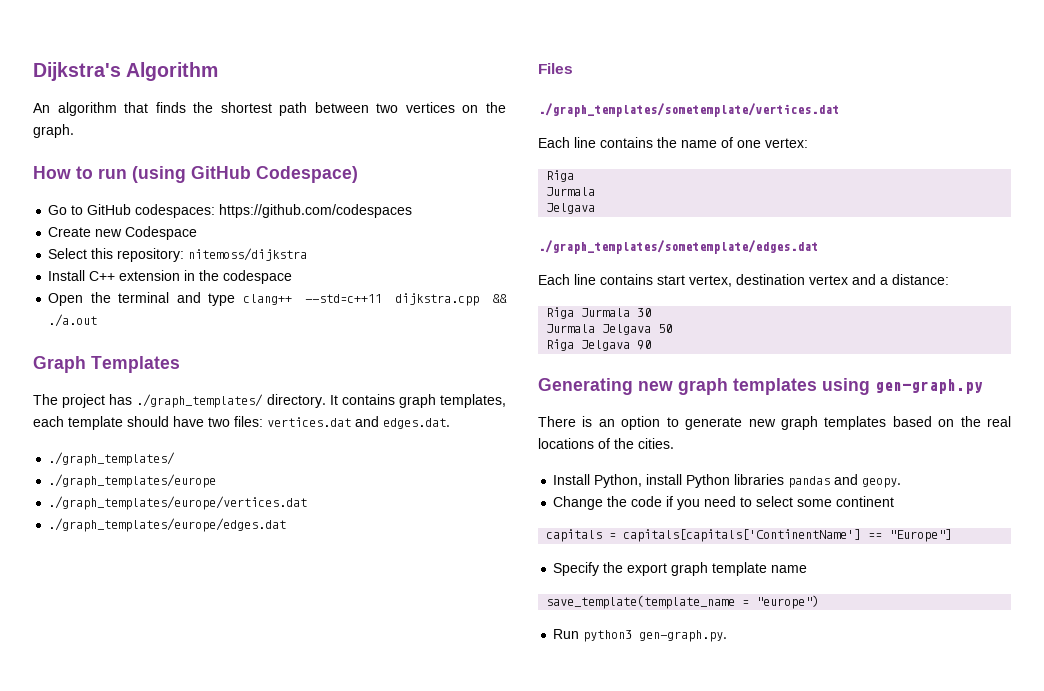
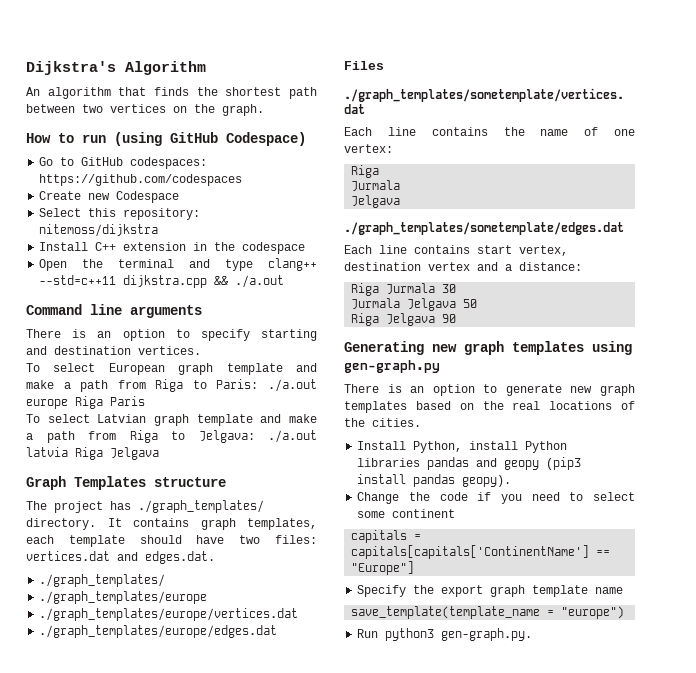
+ Command line arguments
+ There is an option to specify starting and destination vertices.
+ To select European graph template and make a path from Riga to Paris: ./a.out europe Riga Paris
+ To select Latvian graph template and make a path from Riga to Jelgava: ./a.out latvia Riga Jelgava
- Graph Templates
+ Graph Templates structure
- Install Python, install Python libraries pandas and geopy.
+ Install Python, install Python libraries pandas and geopy (pip3 install pandas geopy).

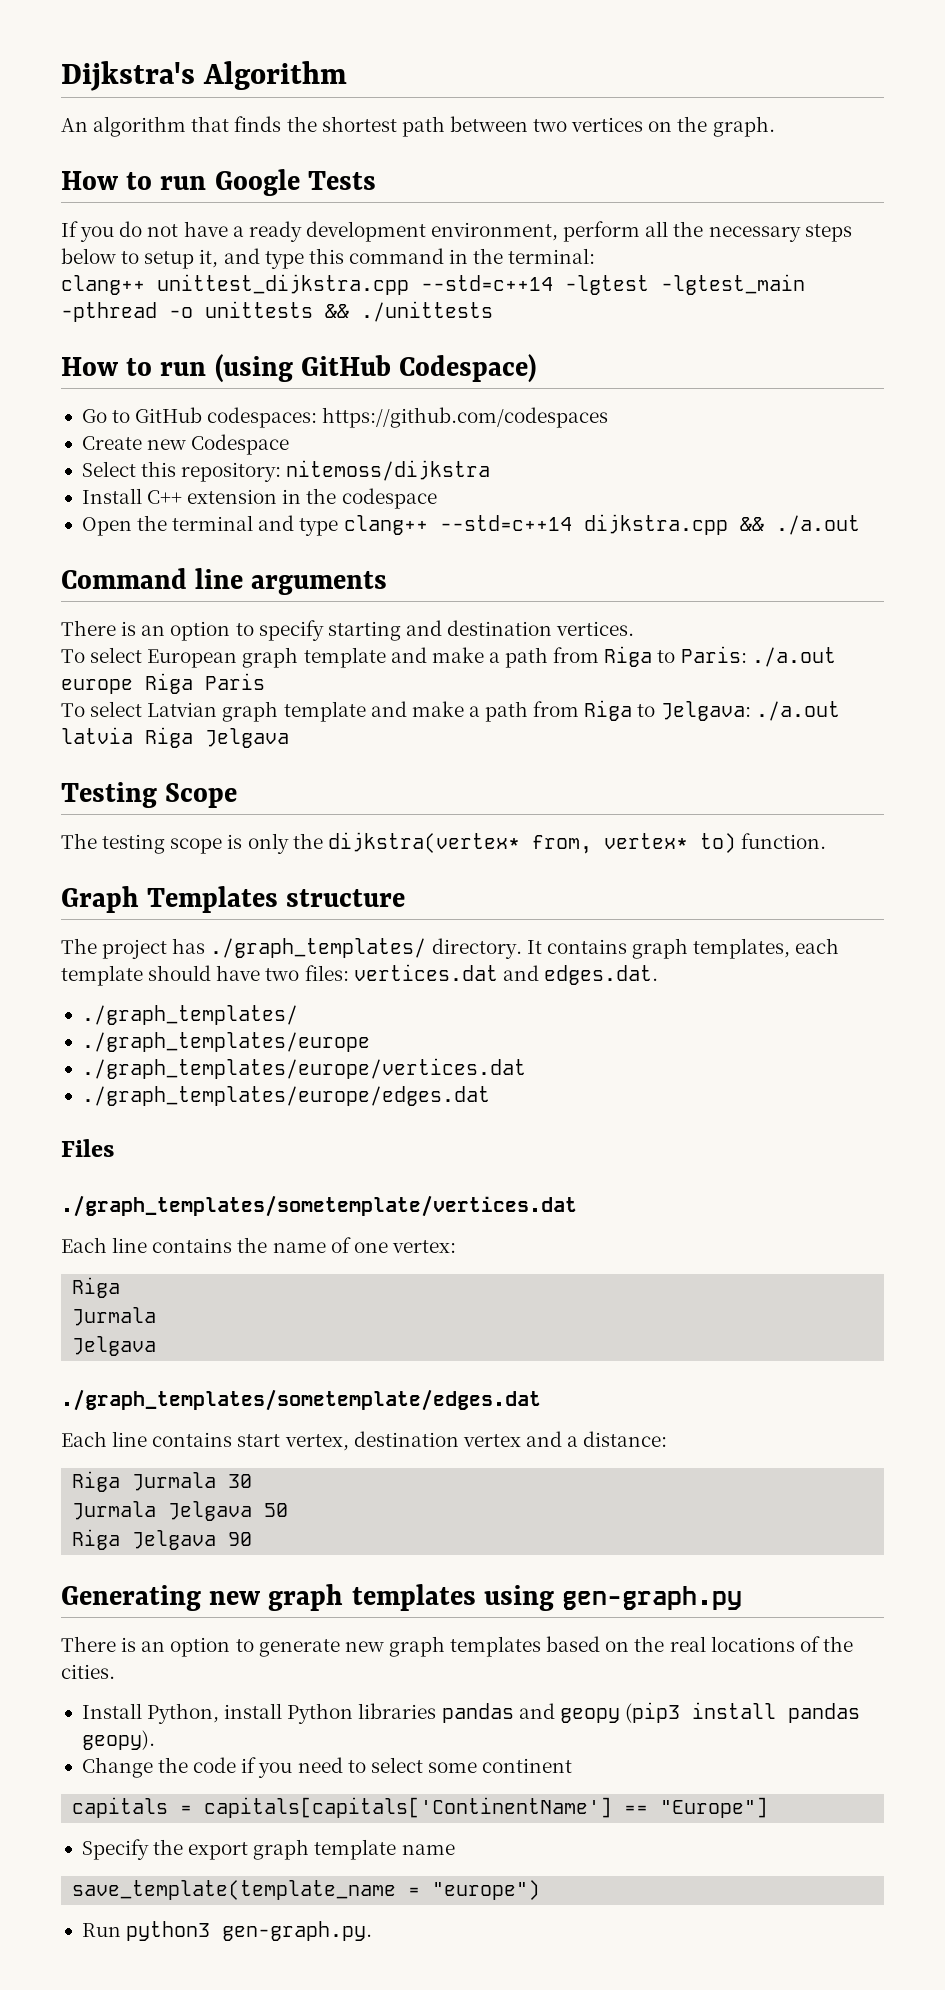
+ How to run Google Tests
+ If you do not have a ready development environment, perform all the necessary steps below to setup it, and type this command in the terminal:
+ clang++ unittest_dijkstra.cpp --std=c++14 -lgtest -lgtest_main -pthread -o unittests && ./unittests
- Open the terminal and type clang++ --std=c++11 dijkstra.cpp && ./a.out
+ Open the terminal and type clang++ --std=c++14 dijkstra.cpp && ./a.out
+ Testing Scope
+ The testing scope is only the dijkstra(vertex* from, vertex* to) function.

